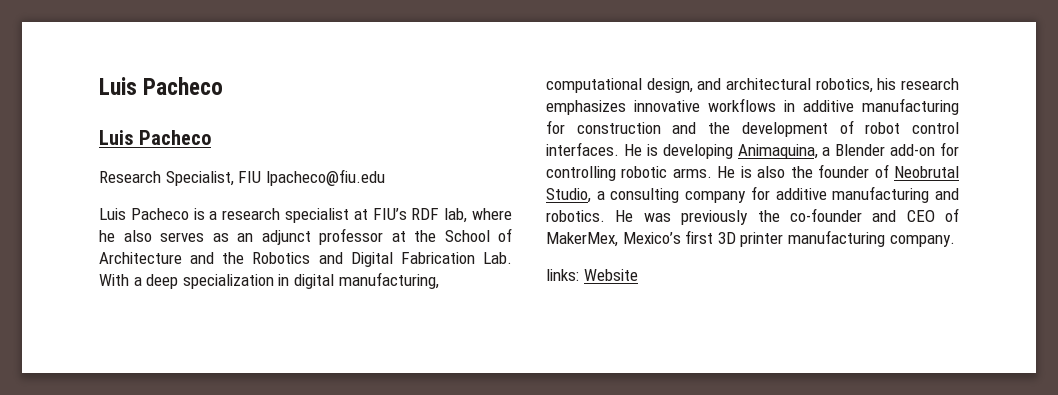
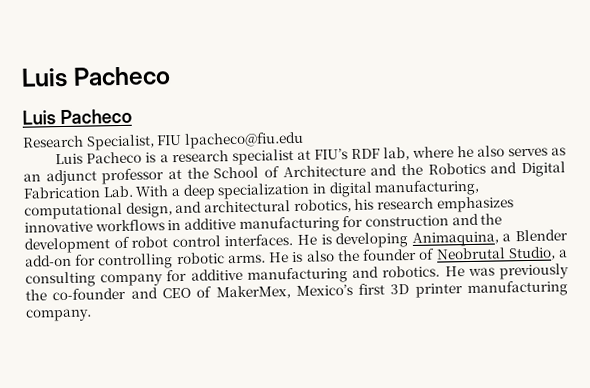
- links: Website

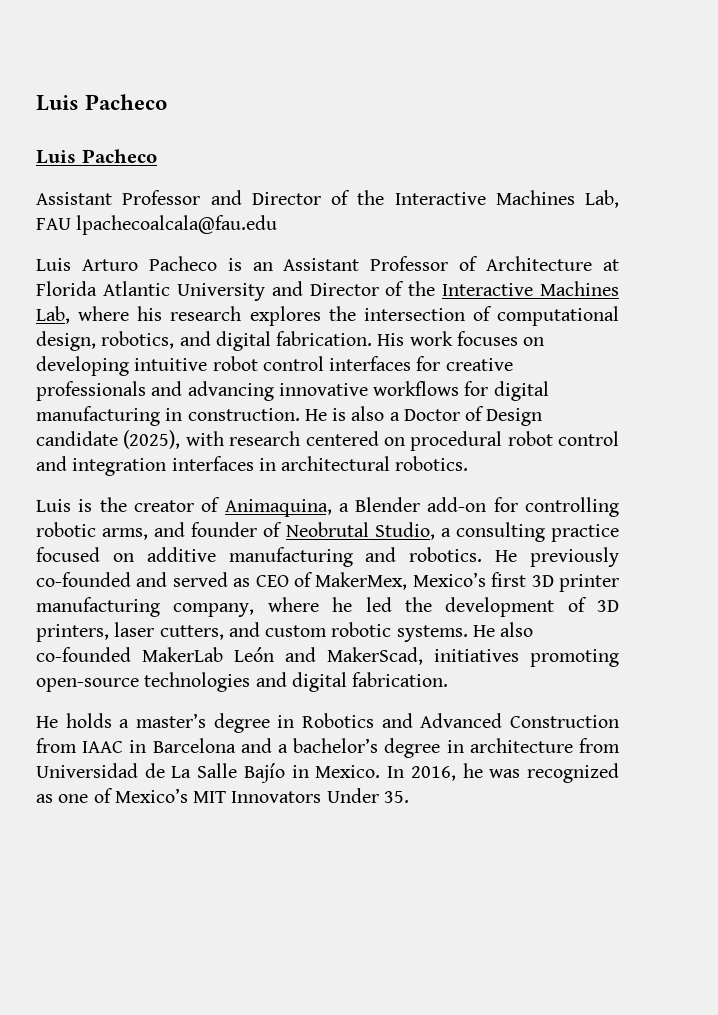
- Research Specialist, FIU lpacheco@fiu.edu
- Luis Pacheco is a research specialist at FIU’s RDF lab, where he also serves as an adjunct professor at the School of Architecture and the Robotics and Digital Fabrication Lab. With a deep specialization in digital manufacturing, computational design, and architectural robotics, his research emphasizes innovative workflows in additive manufacturing for construction and the development of robot control interfaces. He is developing Animaquina, a Blender add-on for controlling robotic arms. He is also the founder of Neobrutal Studio, a consulting company for additive manufacturing and robotics.
+ Assistant Professor and Director of the Interactive Machines Lab, FAU lpachecoalcala@fau.edu
+ Luis Arturo Pacheco is an Assistant Professor of Architecture at Florida Atlantic University and Director of the Interactive Machines Lab, where his research explores the intersection of computational design, robotics, and digital fabrication. His work focuses on developing intuitive robot control interfaces for creative professionals and advancing innovative workflows for digital manufacturing in construction. He is also a Doctor of Design candidate (2025), with research centered on procedural robot control and integration interfaces in architectural robotics.
+ Luis is the creator of Animaquina, a Blender add-on for controlling robotic arms, and founder of Neobrutal Studio, a consulting practice focused on additive manufacturing and robotics.
- He was previously the co-founder and CEO of MakerMex, Mexico’s first 3D printer manufacturing company.
+ He previously co-founded and served as CEO of MakerMex, Mexico’s first 3D printer manufacturing company, where he led the development of 3D printers, laser cutters, and custom robotic systems. He also co-founded MakerLab León and MakerScad, initiatives promoting open-source technologies and digital fabrication.
+ He holds a master’s degree in Robotics and Advanced Construction from IAAC in Barcelona and a bachelor’s degree in architecture from Universidad de La Salle Bajío in Mexico. In 2016, he was recognized as one of Mexico’s MIT Innovators Under 35.

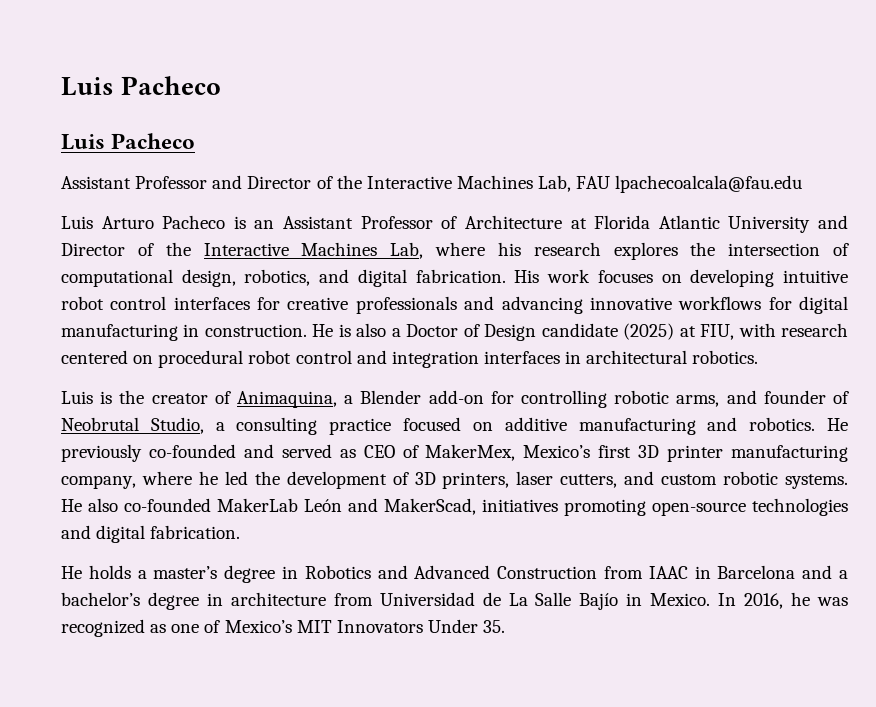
- He is also a Doctor of Design candidate (2025), with research centered on procedural robot control and integration interfaces in architectural robotics.
+ He is also a Doctor of Design candidate (2025) at FIU, with research centered on procedural robot control and integration interfaces in architectural robotics.

